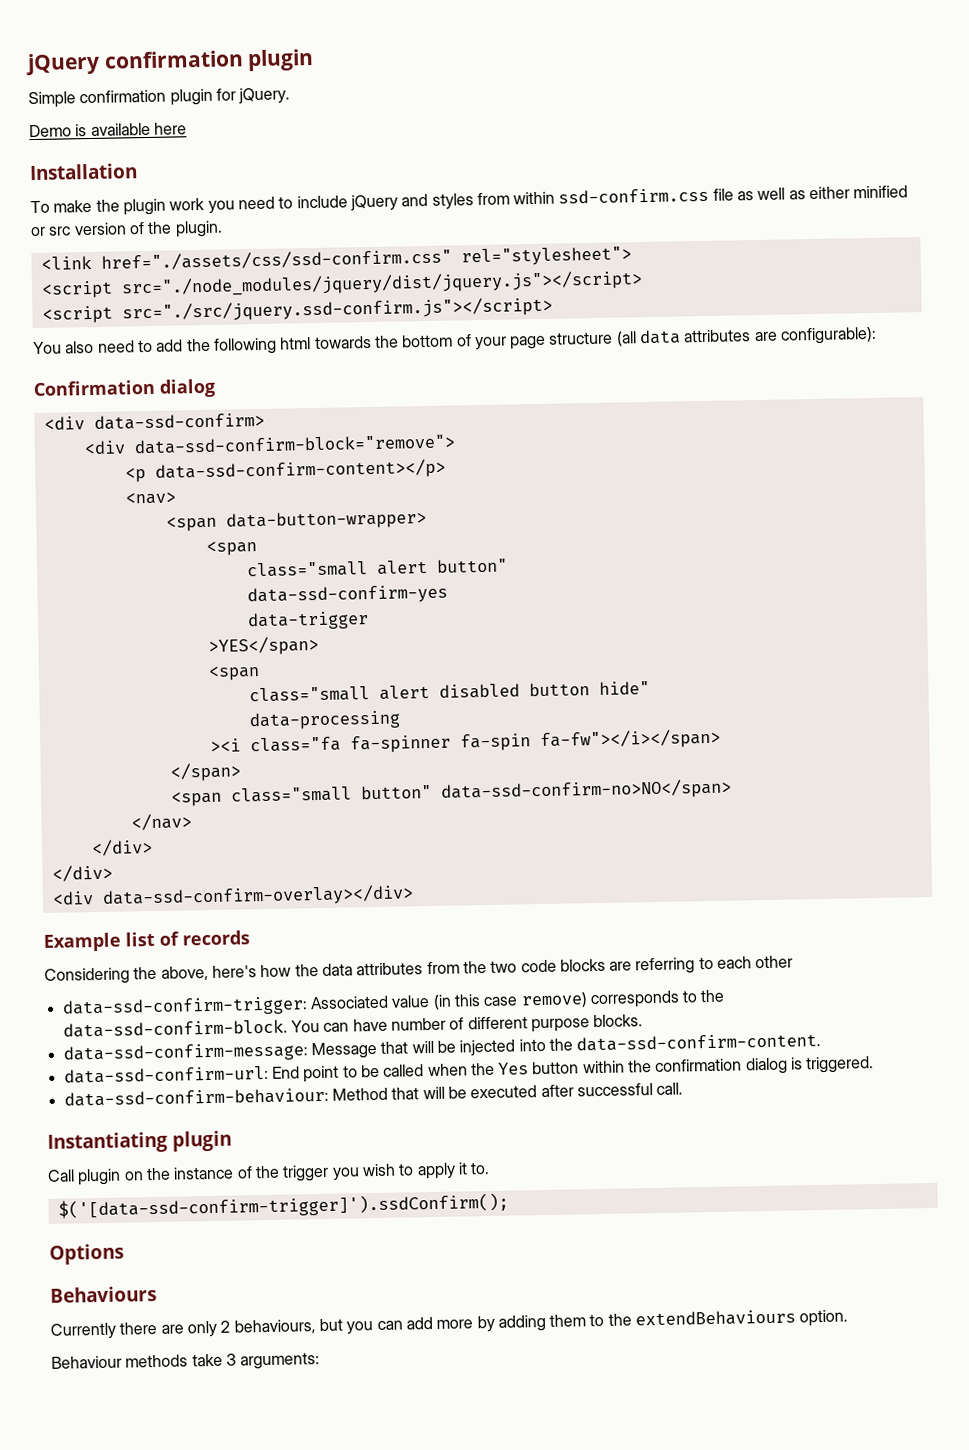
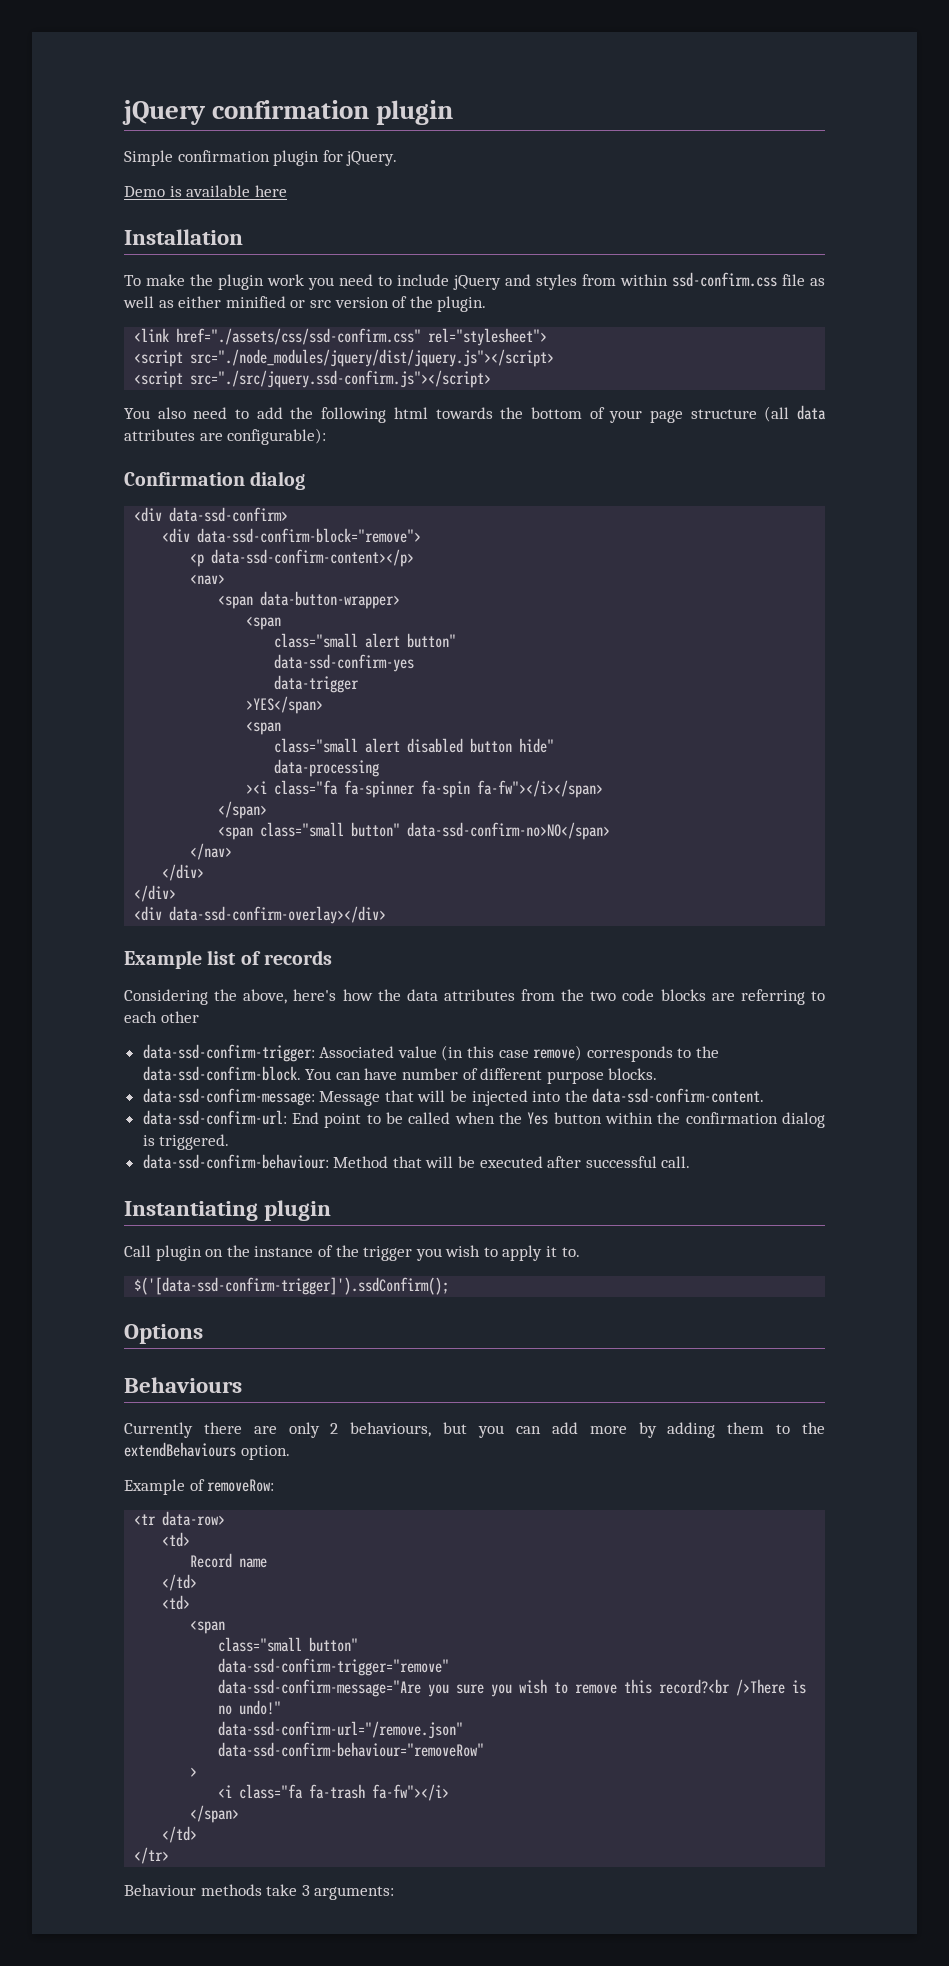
+ Example of removeRow:
+ <tr data-row>
+ <td>
+ Record name
+ </td>
+ <td>
+ <span
+ class="small button"
+ data-ssd-confirm-trigger="remove"
+ data-ssd-confirm-message="Are you sure you wish to remove this record?<br />There is no undo!"
+ data-ssd-confirm-url="/remove.json"
+ data-ssd-confirm-behaviour="removeRow"
+ >
+ <i class="fa fa-trash fa-fw"></i>
+ </span>
+ </td>
+ </tr>

